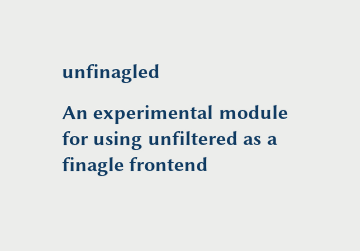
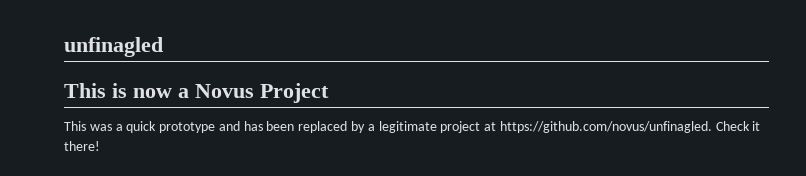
- An experimental module for using unfiltered as a finagle frontend
+ This is now a Novus Project
+ This was a quick prototype and has been replaced by a legitimate project at https://github.com/novus/unfinagled. Check it there!

